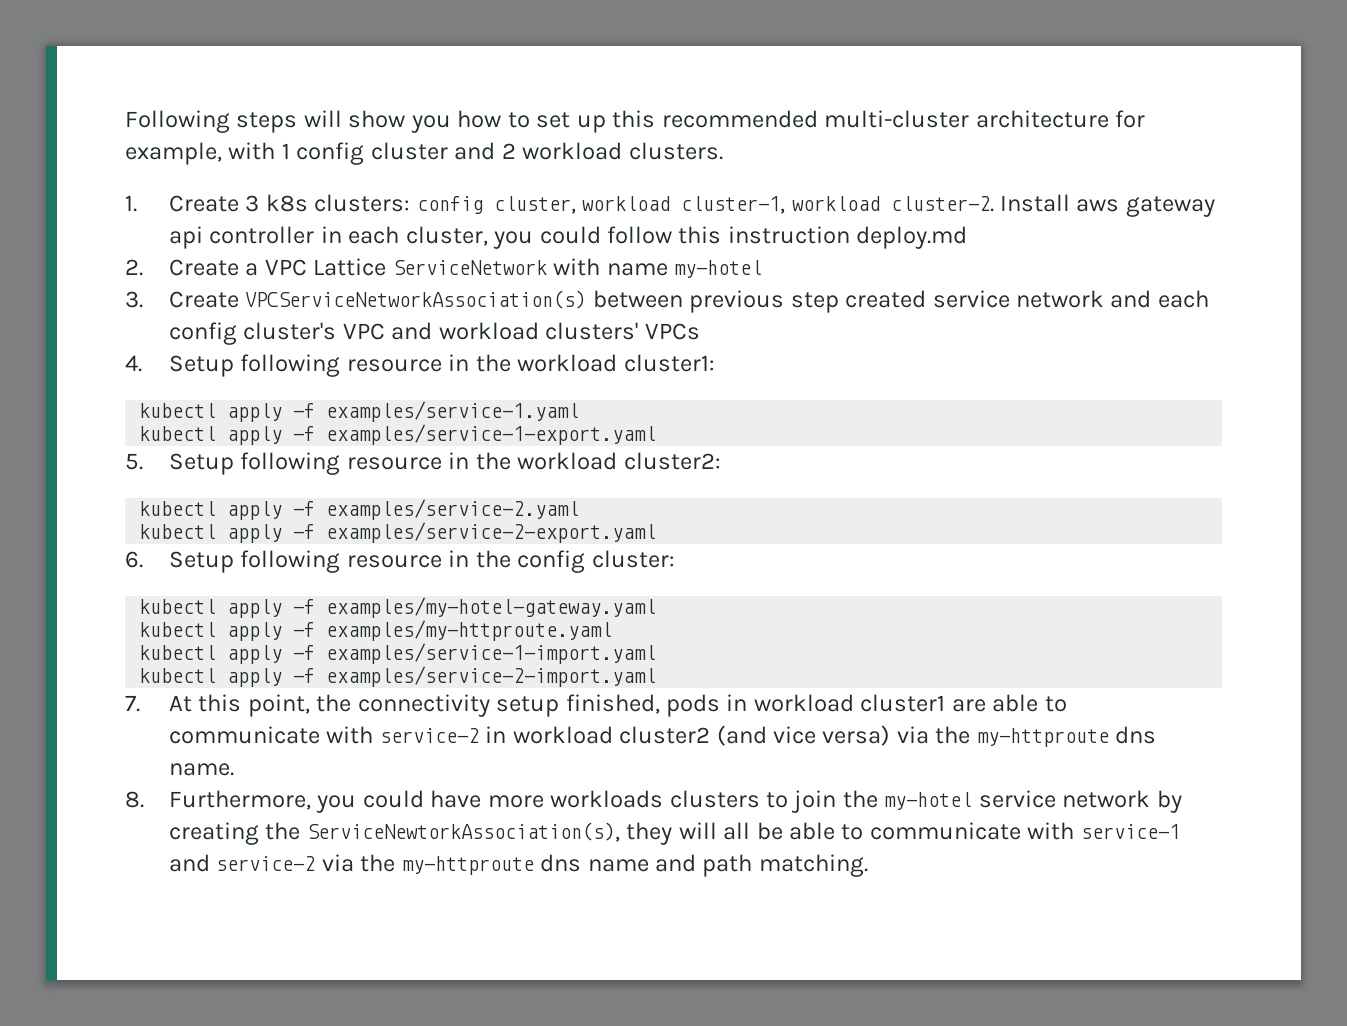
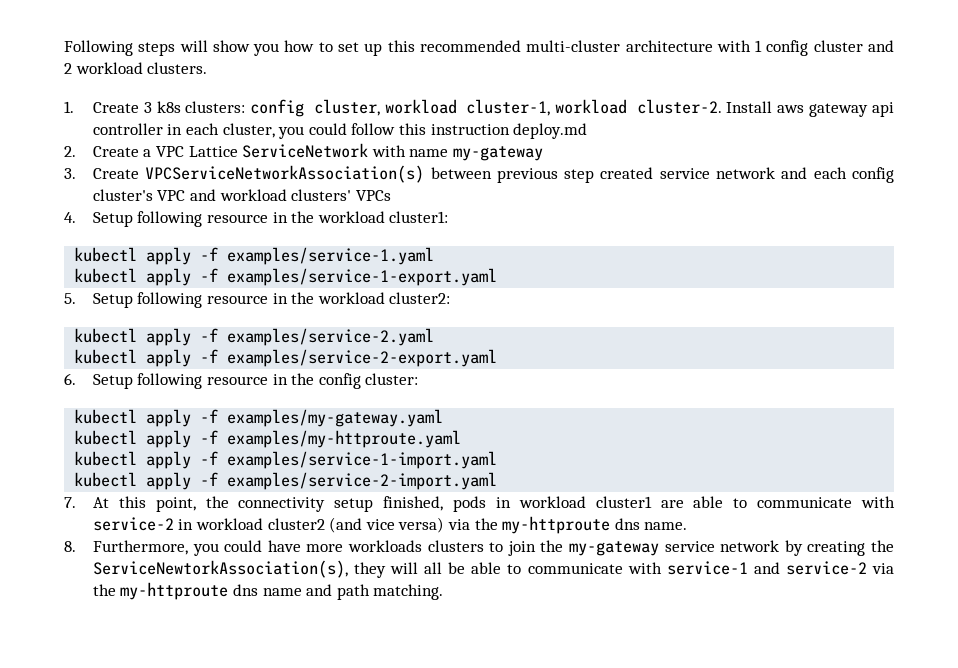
- Following steps will show you how to set up this recommended multi-cluster architecture for example, with 1 config cluster and 2 workload clusters.
+ Following steps will show you how to set up this recommended multi-cluster architecture with 1 config cluster and 2 workload clusters.
- 2. Create a VPC Lattice ServiceNetwork with name my-hotel
+ 2. Create a VPC Lattice ServiceNetwork with name my-gateway
- kubectl apply -f examples/my-hotel-gateway.yaml
+ kubectl apply -f examples/my-gateway.yaml
- 8. Furthermore, you could have more workloads clusters to join the my-hotel service network by creating the ServiceNewtorkAssociation(s), they will all be able to communicate with service-1 and service-2 via the my-httproute dns name and path matching.
+ 8. Furthermore, you could have more workloads clusters to join the my-gateway service network by creating the ServiceNewtorkAssociation(s), they will all be able to communicate with service-1 and service-2 via the my-httproute dns name and path matching.

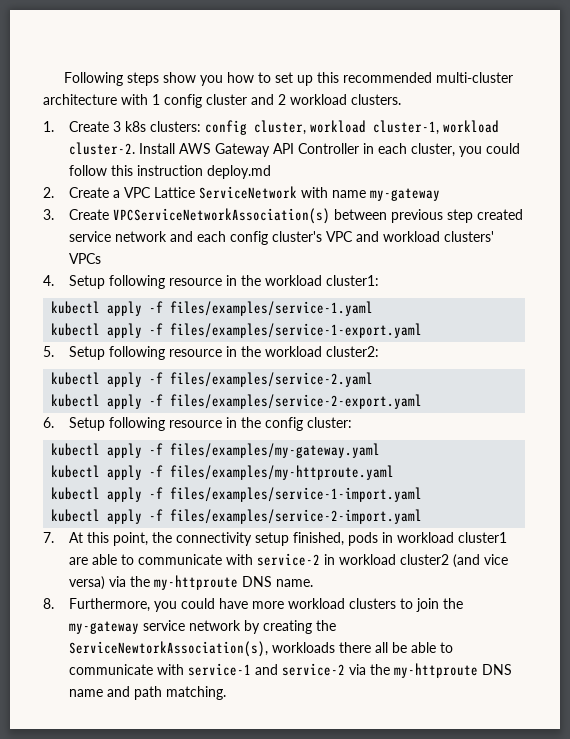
- Following steps will show you how to set up this recommended multi-cluster architecture with 1 config cluster and 2 workload clusters.
+ Following steps show you how to set up this recommended multi-cluster architecture with 1 config cluster and 2 workload clusters.
- Install aws gateway api controller in each cluster, you could follow this instruction deploy.md
+ Install AWS Gateway API Controller in each cluster, you could follow this instruction deploy.md
- kubectl apply -f examples/service-1.yaml
- kubectl apply -f examples/service-1-export.yaml
+ kubectl apply -f files/examples/service-1.yaml
+ kubectl apply -f files/examples/service-1-export.yaml
- kubectl apply -f examples/service-2.yaml
- kubectl apply -f examples/service-2-export.yaml
+ kubectl apply -f files/examples/service-2.yaml
+ kubectl apply -f files/examples/service-2-export.yaml
- kubectl apply -f examples/my-gateway.yaml
- kubectl apply -f examples/my-httproute.yaml
- kubectl apply -f examples/service-1-import.yaml
- kubectl apply -f examples/service-2-import.yaml
+ kubectl apply -f files/examples/my-gateway.yaml
+ kubectl apply -f files/examples/my-httproute.yaml
+ kubectl apply -f files/examples/service-1-import.yaml
+ kubectl apply -f files/examples/service-2-import.yaml
- 7. At this point, the connectivity setup finished, pods in workload cluster1 are able to communicate with service-2 in workload cluster2 (and vice versa) via the my-httproute dns name.
+ 7. At this point, the connectivity setup finished, pods in workload cluster1 are able to communicate with service-2 in workload cluster2 (and vice versa) via the my-httproute DNS name.
- 8. Furthermore, you could have more workloads clusters to join the my-gateway service network by creating the ServiceNewtorkAssociation(s), they will all be able to communicate with service-1 and service-2 via the my-httproute dns name and path matching.
+ 8. Furthermore, you could have more workload clusters to join the my-gateway service network by creating the ServiceNewtorkAssociation(s), workloads there all be able to communicate with service-1 and service-2 via the my-httproute DNS name and path matching.

